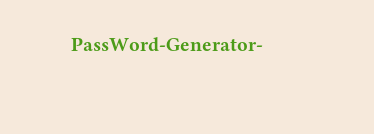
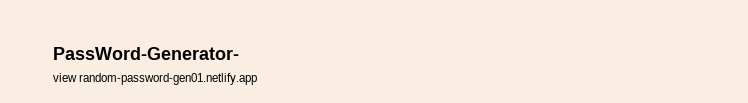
+ view random-password-gen01.netlify.app

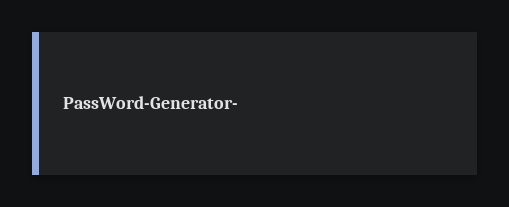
- view random-password-gen01.netlify.app

